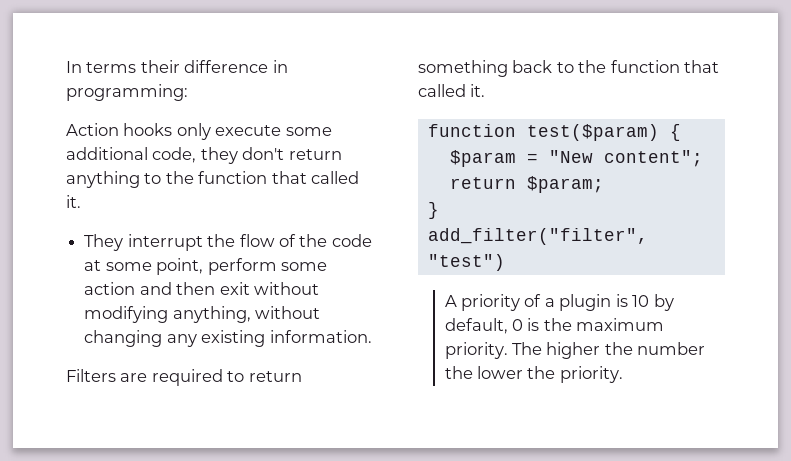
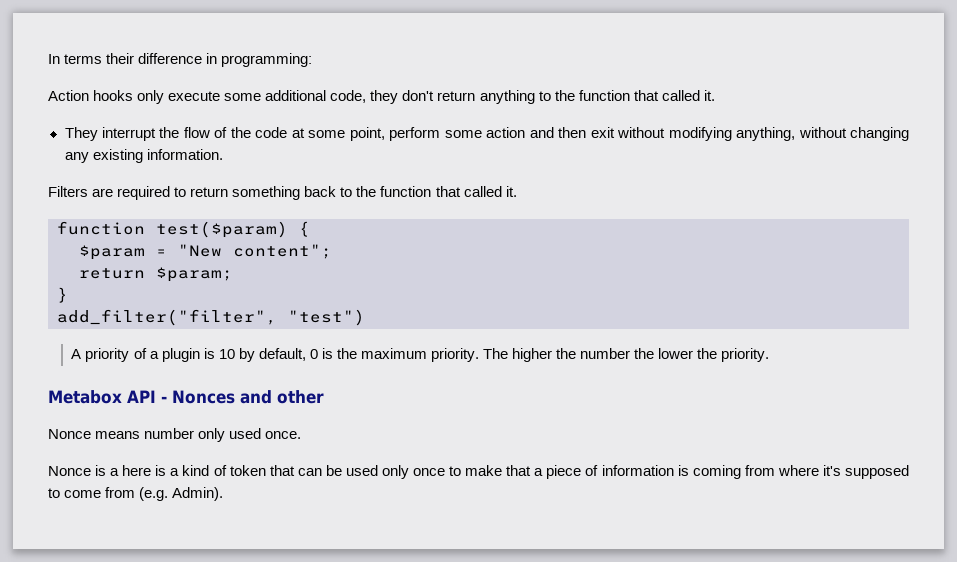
+ Metabox API - Nonces and other
+ Nonce means number only used once.
+ Nonce is a here is a kind of token that can be used only once to make that a piece of information is coming from where it's supposed to come from (e.g. Admin).

